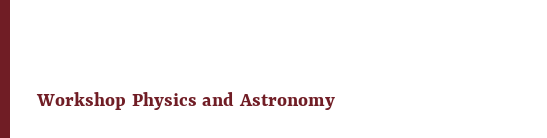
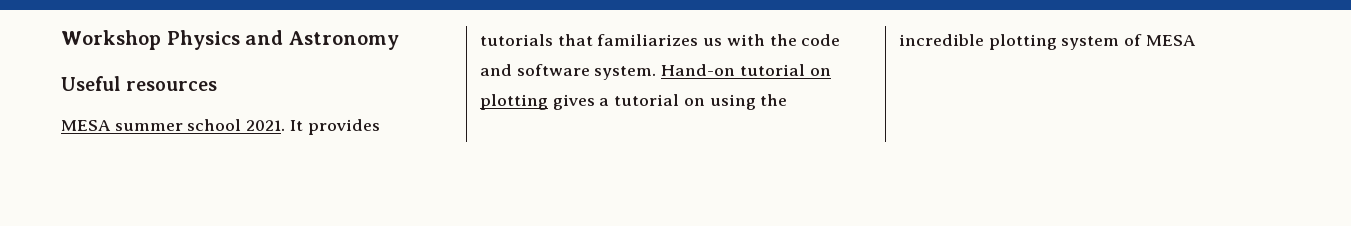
+ Useful resources
+ MESA summer school 2021. It provides tutorials that familiarizes us with the code and software system. Hand-on tutorial on plotting gives a tutorial on using the incredible plotting system of MESA

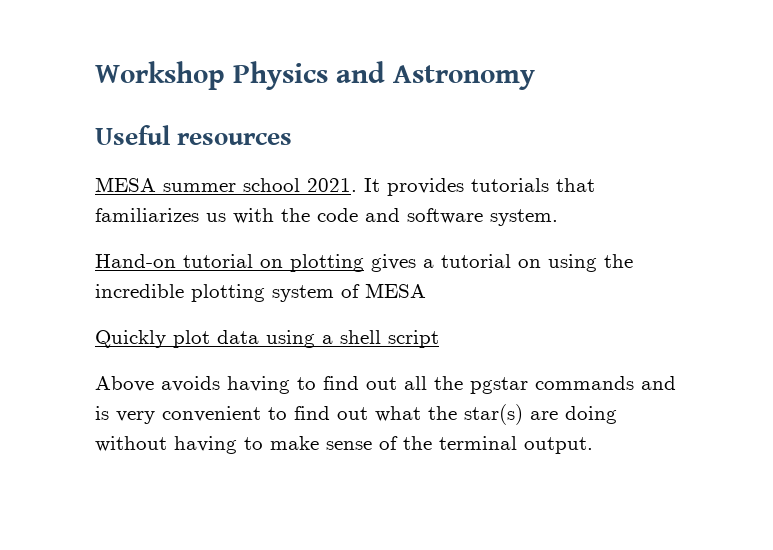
- It provides tutorials that familiarizes us with the code and software system. Hand-on tutorial on plotting gives a tutorial on using the incredible plotting system of MESA
+ It provides tutorials that familiarizes us with the code and software system.
+ Hand-on tutorial on plotting gives a tutorial on using the incredible plotting system of MESA
+ Quickly plot data using a shell script
+ Above avoids having to find out all the pgstar commands and is very convenient to find out what the star(s) are doing without having to make sense of the terminal output.

